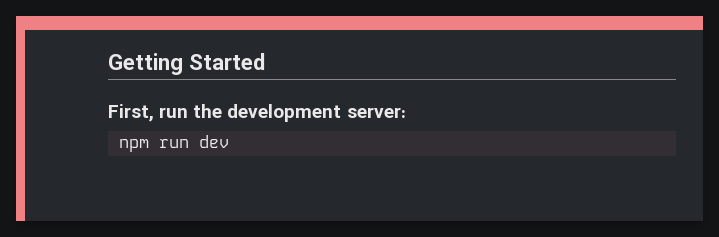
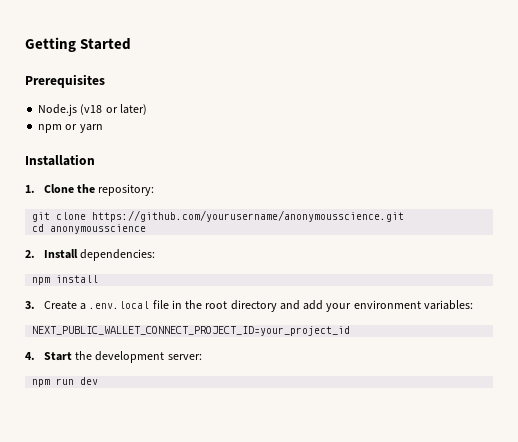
- First, run the development server:
+ Prerequisites
+ Node.js (v18 or later)
+ npm or yarn
+ Installation
+ 1. Clone the repository:
+ git clone https://github.com/yourusername/anonymousscience.git
+ cd anonymousscience
+ 2. Install dependencies:
+ npm install
+ 3. Create a .env.local file in the root directory and add your environment variables:
+ NEXT_PUBLIC_WALLET_CONNECT_PROJECT_ID=your_project_id
+ 4. Start the development server:

